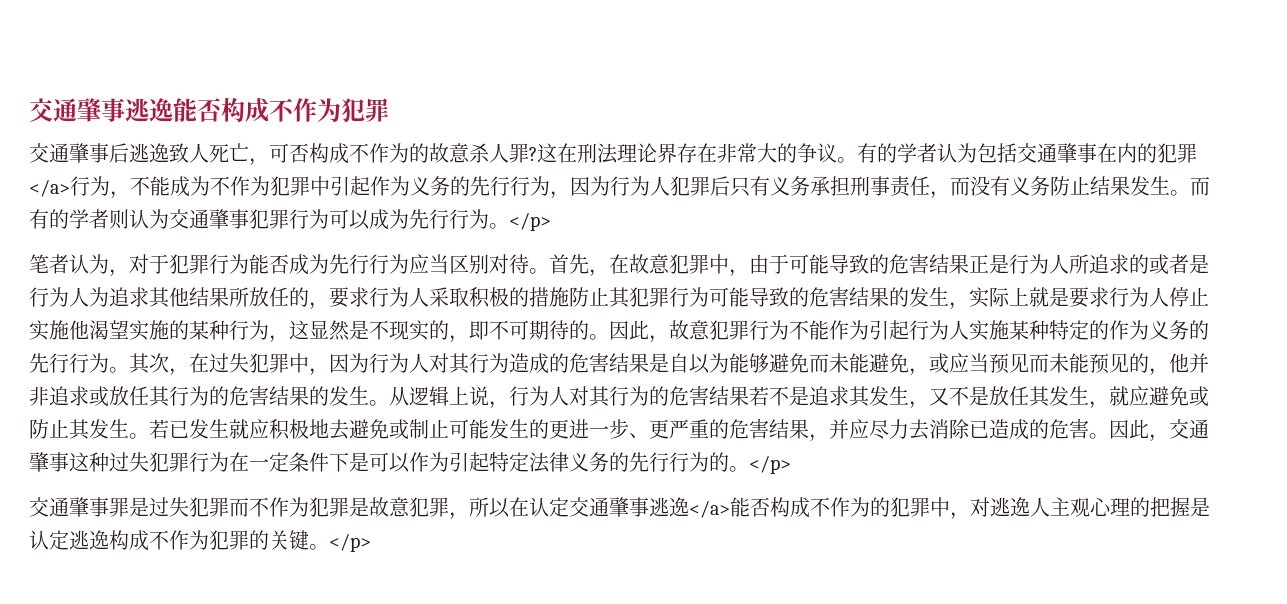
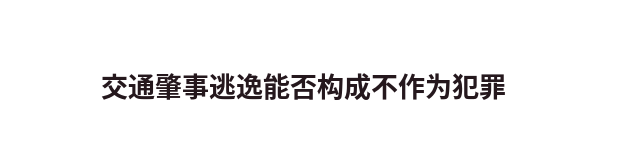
- 交通肇事后逃逸致人死亡，可否构成不作为的故意杀人罪?这在刑法理论界存在非常大的争议。有的学者认为包括交通肇事在内的犯罪</a>行为，不能成为不作为犯罪中引起作为义务的先行行为，因为行为人犯罪后只有义务承担刑事责任，而没有义务防止结果发生。而有的学者则认为交通肇事犯罪行为可以成为先行行为。</p>
- 笔者认为，对于犯罪行为能否成为先行行为应当区别对待。首先，在故意犯罪中，由于可能导致的危害结果正是行为人所追求的或者是行为人为追求其他结果所放任的，要求行为人采取积极的措施防止其犯罪行为可能导致的危害结果的发生，实际上就是要求行为人停止实施他渴望实施的某种行为，这显然是不现实的，即不可期待的。因此，故意犯罪行为不能作为引起行为人实施某种特定的作为义务的先行行为。其次，在过失犯罪中，因为行为人对其行为造成的危害结果是自以为能够避免而未能避免，或应当预见而未能预见的，他并非追求或放任其行为的危害结果的发生。从逻辑上说，行为人对其行为的危害结果若不是追求其发生，又不是放任其发生，就应避免或防止其发生。若已发生就应积极地去避免或制止可能发生的更进一步、更严重的危害结果，并应尽力去消除已造成的危害。因此，交通肇事这种过失犯罪行为在一定条件下是可以作为引起特定法律义务的先行行为的。</p>
- 交通肇事罪是过失犯罪而不作为犯罪是故意犯罪，所以在认定交通肇事逃逸</a>能否构成不作为的犯罪中，对逃逸人主观心理的把握是认定逃逸构成不作为犯罪的关键。</p>

